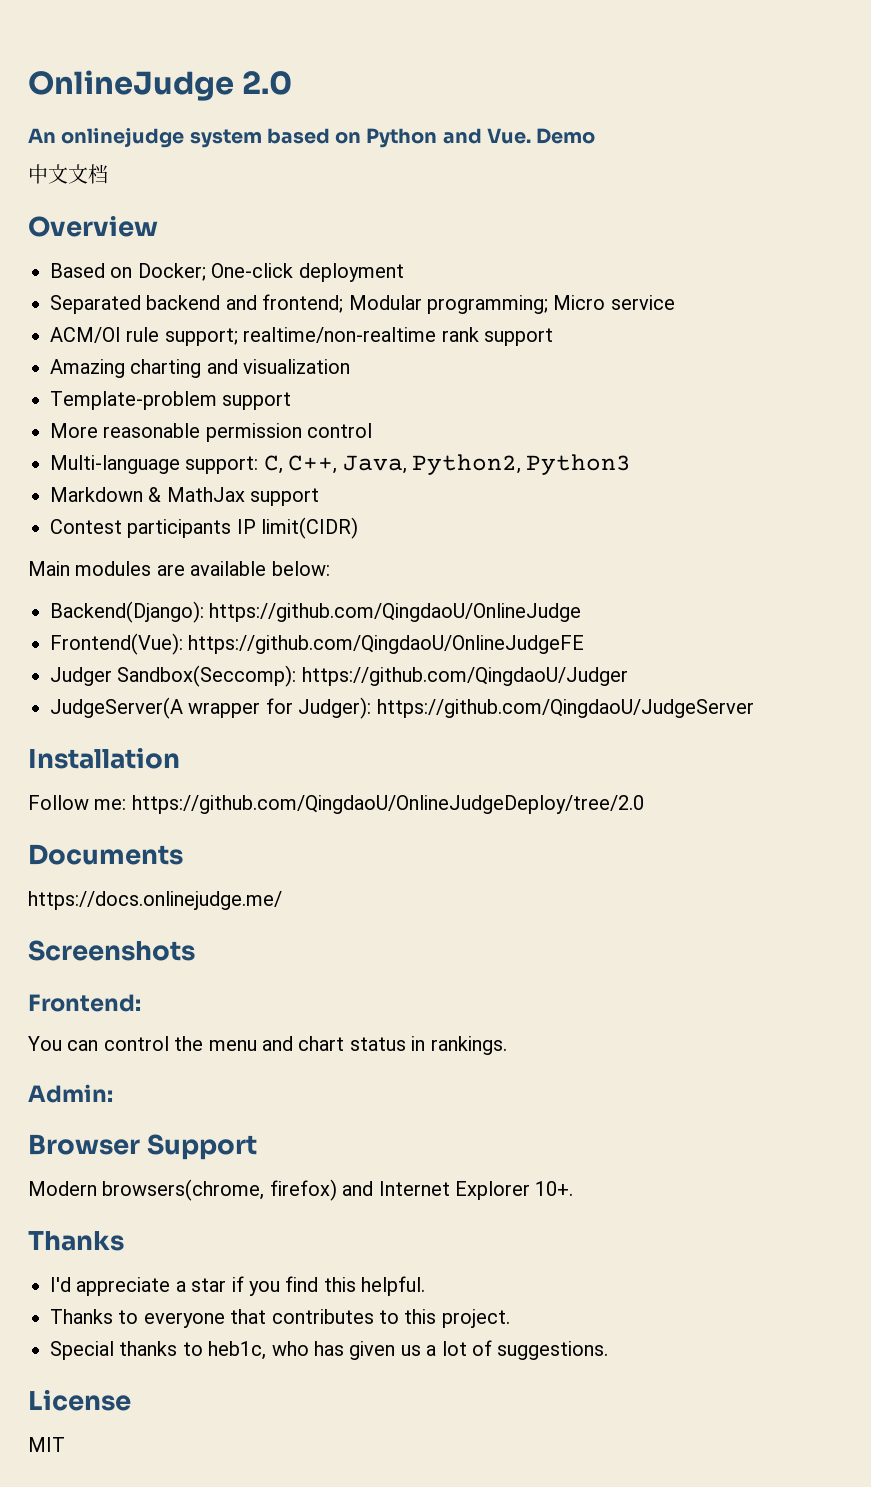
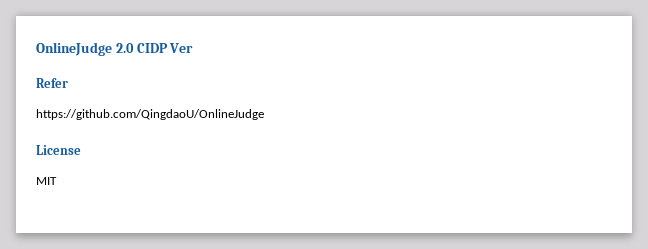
- OnlineJudge 2.0
- An onlinejudge system based on Python and Vue. Demo
- 中文文档
- Overview
- Based on Docker; One-click deployment
- Separated backend and frontend; Modular programming; Micro service
- ACM/OI rule support; realtime/non-realtime rank support
- Amazing charting and visualization
- Template-problem support
- More reasonable permission control
- Multi-language support: C, C++, Java, Python2, Python3
- Markdown & MathJax support
- Contest participants IP limit(CIDR)
- Main modules are available below:
- Backend(Django): https://github.com/QingdaoU/OnlineJudge
- Frontend(Vue): https://github.com/QingdaoU/OnlineJudgeFE
- Judger Sandbox(Seccomp): https://github.com/QingdaoU/Judger
- JudgeServer(A wrapper for Judger): https://github.com/QingdaoU/JudgeServer
- Installation
- Follow me: https://github.com/QingdaoU/OnlineJudgeDeploy/tree/2.0
- Documents
- https://docs.onlinejudge.me/
- Screenshots
- Frontend:
- You can control the menu and chart status in rankings.
- Admin:
- Browser Support
- Modern browsers(chrome, firefox) and Internet Explorer 10+.
- Thanks
- I'd appreciate a star if you find this helpful.
- Thanks to everyone that contributes to this project.
- Special thanks to heb1c, who has given us a lot of suggestions.
+ OnlineJudge 2.0 CIDP Ver
+ Refer
+ https://github.com/QingdaoU/OnlineJudge

